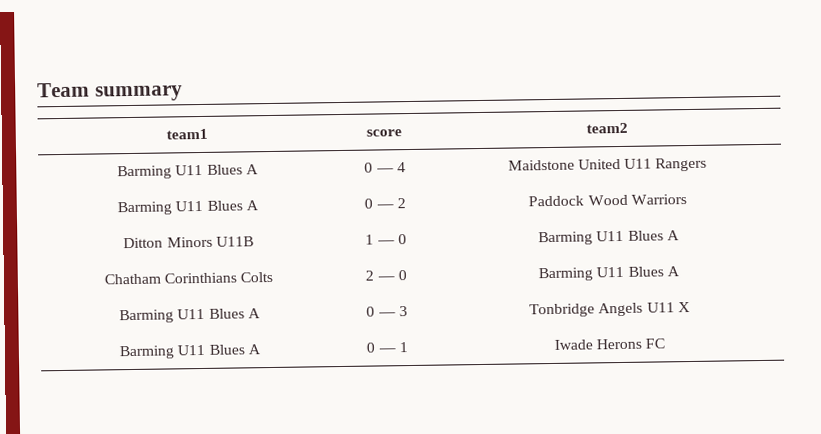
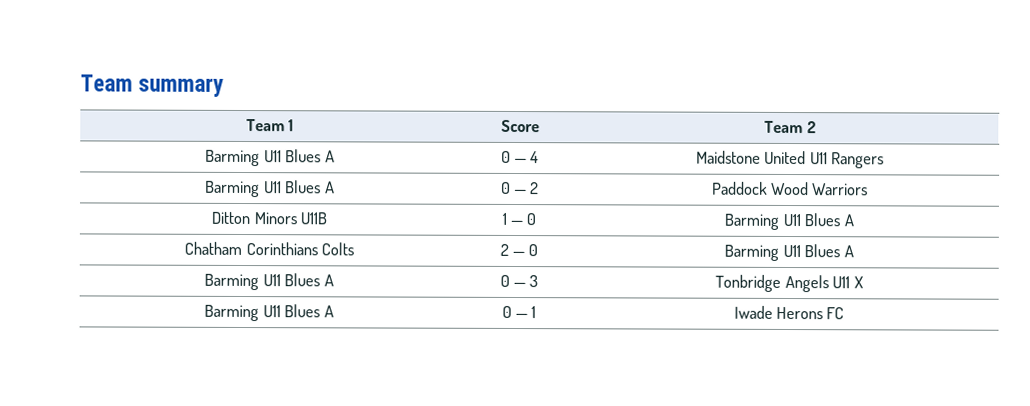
- team1 | score | team2
+ Team 1 | Score | Team 2

